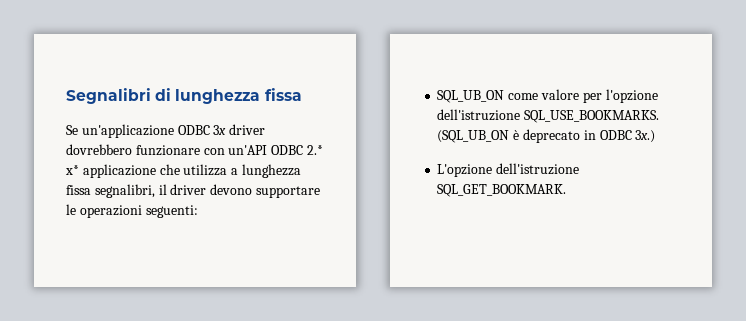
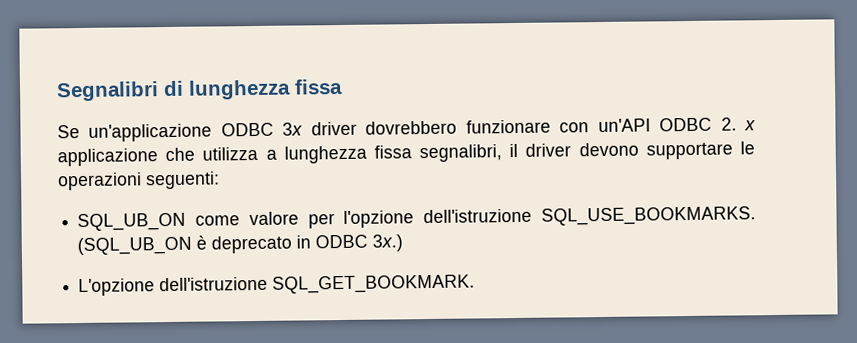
- Se un'applicazione ODBC 3x driver dovrebbero funzionare con un'API ODBC 2.* x* applicazione che utilizza a lunghezza fissa segnalibri, il driver devono supportare le operazioni seguenti:
+ Se un'applicazione ODBC 3x driver dovrebbero funzionare con un'API ODBC 2. x applicazione che utilizza a lunghezza fissa segnalibri, il driver devono supportare le operazioni seguenti:

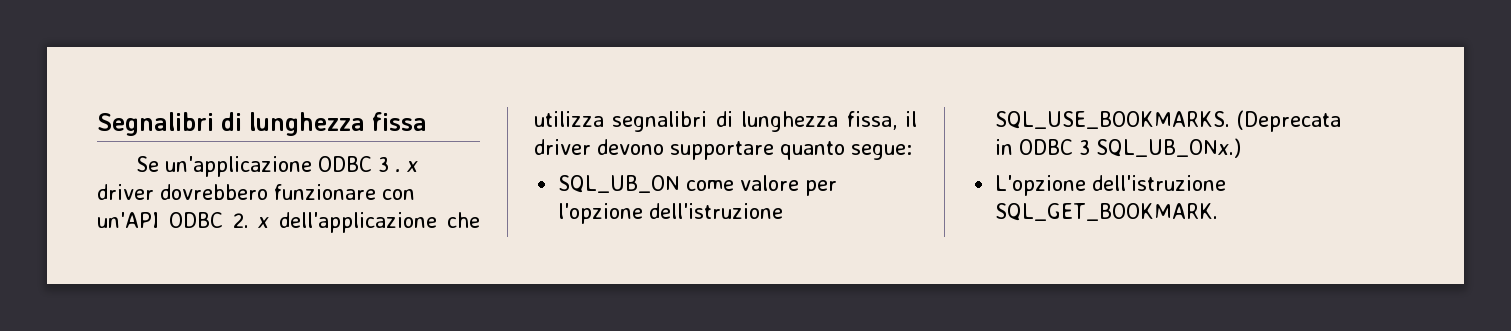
- Se un'applicazione ODBC 3x driver dovrebbero funzionare con un'API ODBC 2. x applicazione che utilizza a lunghezza fissa segnalibri, il driver devono supportare le operazioni seguenti:
+ Se un'applicazione ODBC 3 . x driver dovrebbero funzionare con un'API ODBC 2. x dell'applicazione che utilizza segnalibri di lunghezza fissa, il driver devono supportare quanto segue:
- (SQL_UB_ON è deprecato in ODBC 3x.)
+ (Deprecata in ODBC 3 SQL_UB_ONx.)

